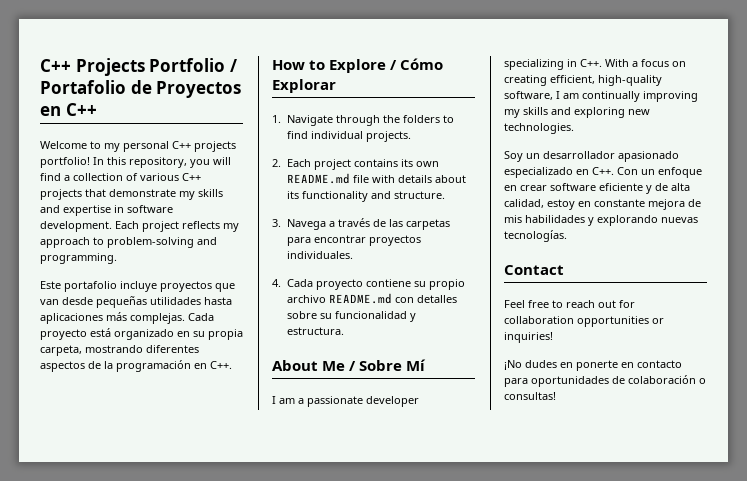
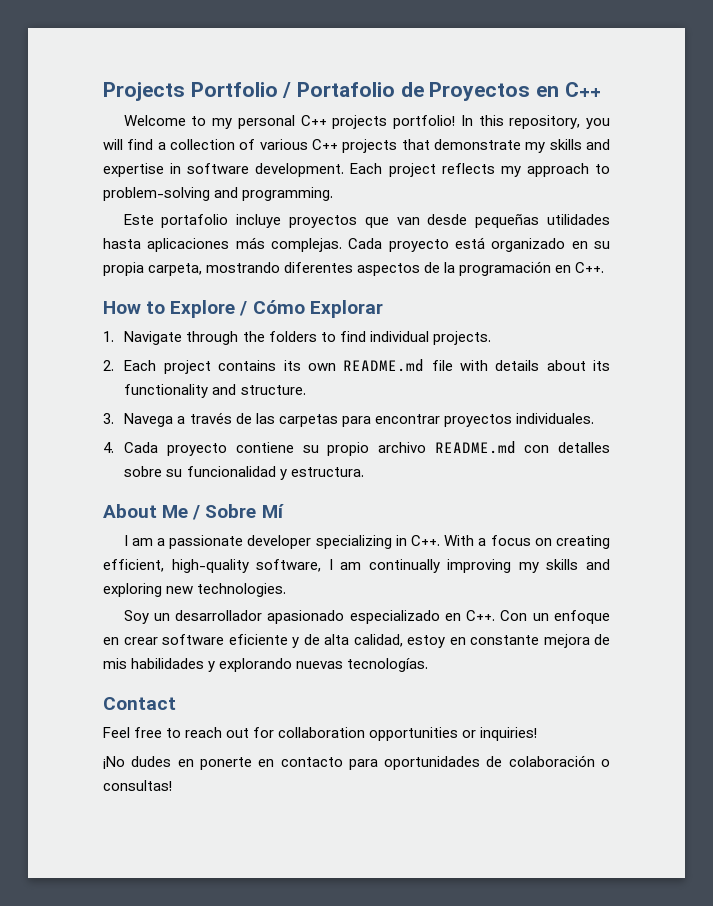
- C++ Projects Portfolio / Portafolio de Proyectos en C++
+ Projects Portfolio / Portafolio de Proyectos en C++

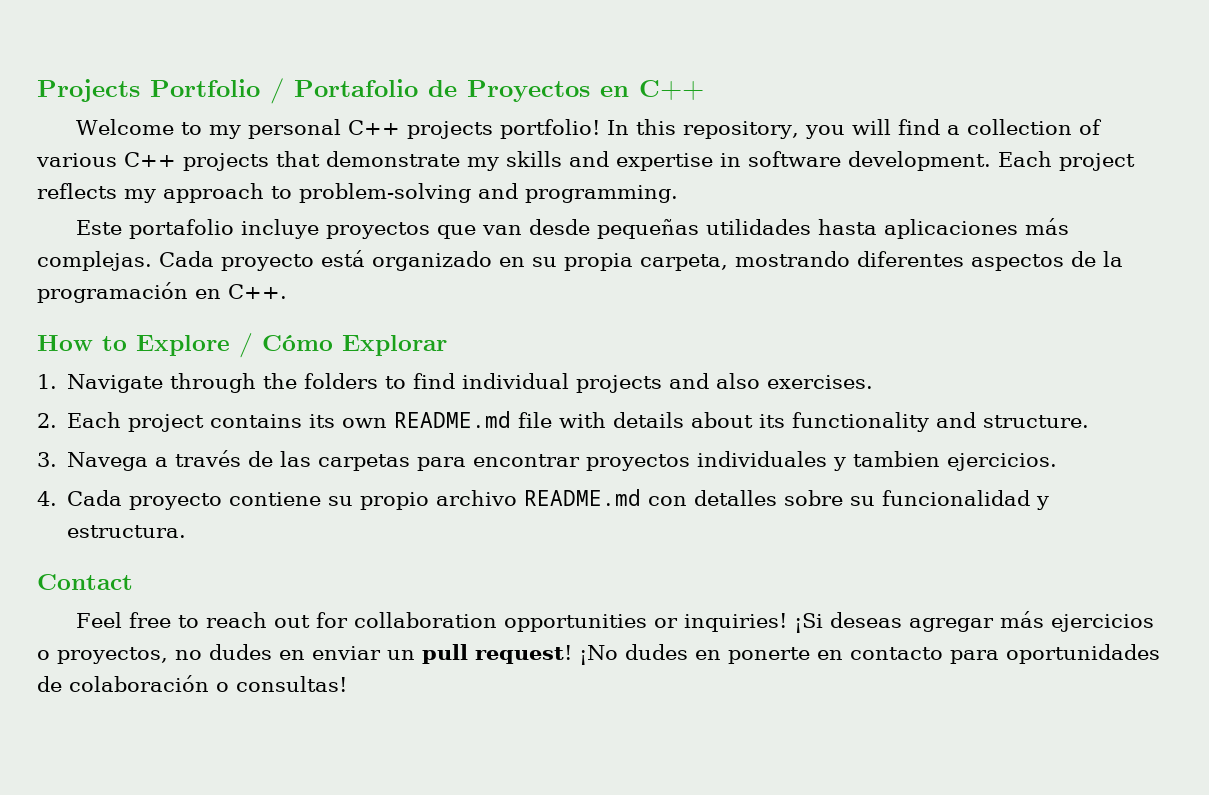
- 1. Navigate through the folders to find individual projects.
+ 1. Navigate through the folders to find individual projects and also exercises.
- 3. Navega a través de las carpetas para encontrar proyectos individuales.
+ 3. Navega a través de las carpetas para encontrar proyectos individuales y tambien ejercicios.
- About Me / Sobre Mí
- I am a passionate developer specializing in C++. With a focus on creating efficient, high-quality software, I am continually improving my skills and exploring new technologies.
- Soy un desarrollador apasionado especializado en C++. Con un enfoque en crear software eficiente y de alta calidad, estoy en constante mejora de mis habilidades y explorando nuevas tecnologías.
- Feel free to reach out for collaboration opportunities or inquiries!
- ¡No dudes en ponerte en contacto para oportunidades de colaboración o consultas!
+ Feel free to reach out for collaboration opportunities or inquiries! ¡Si deseas agregar más ejercicios o proyectos, no dudes en enviar un pull request! ¡No dudes en ponerte en contacto para oportunidades de colaboración o consultas!

